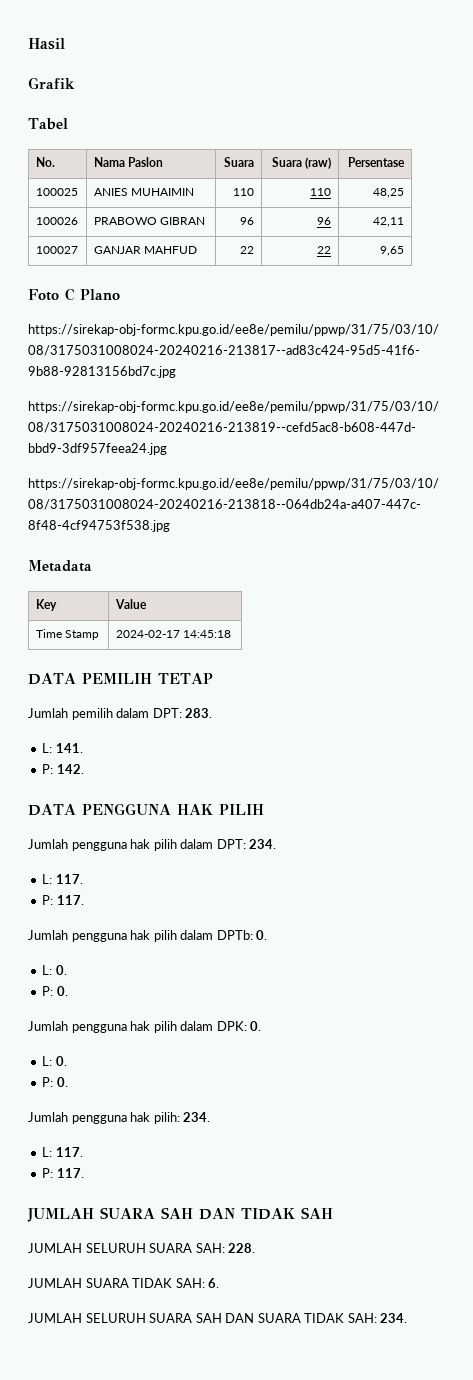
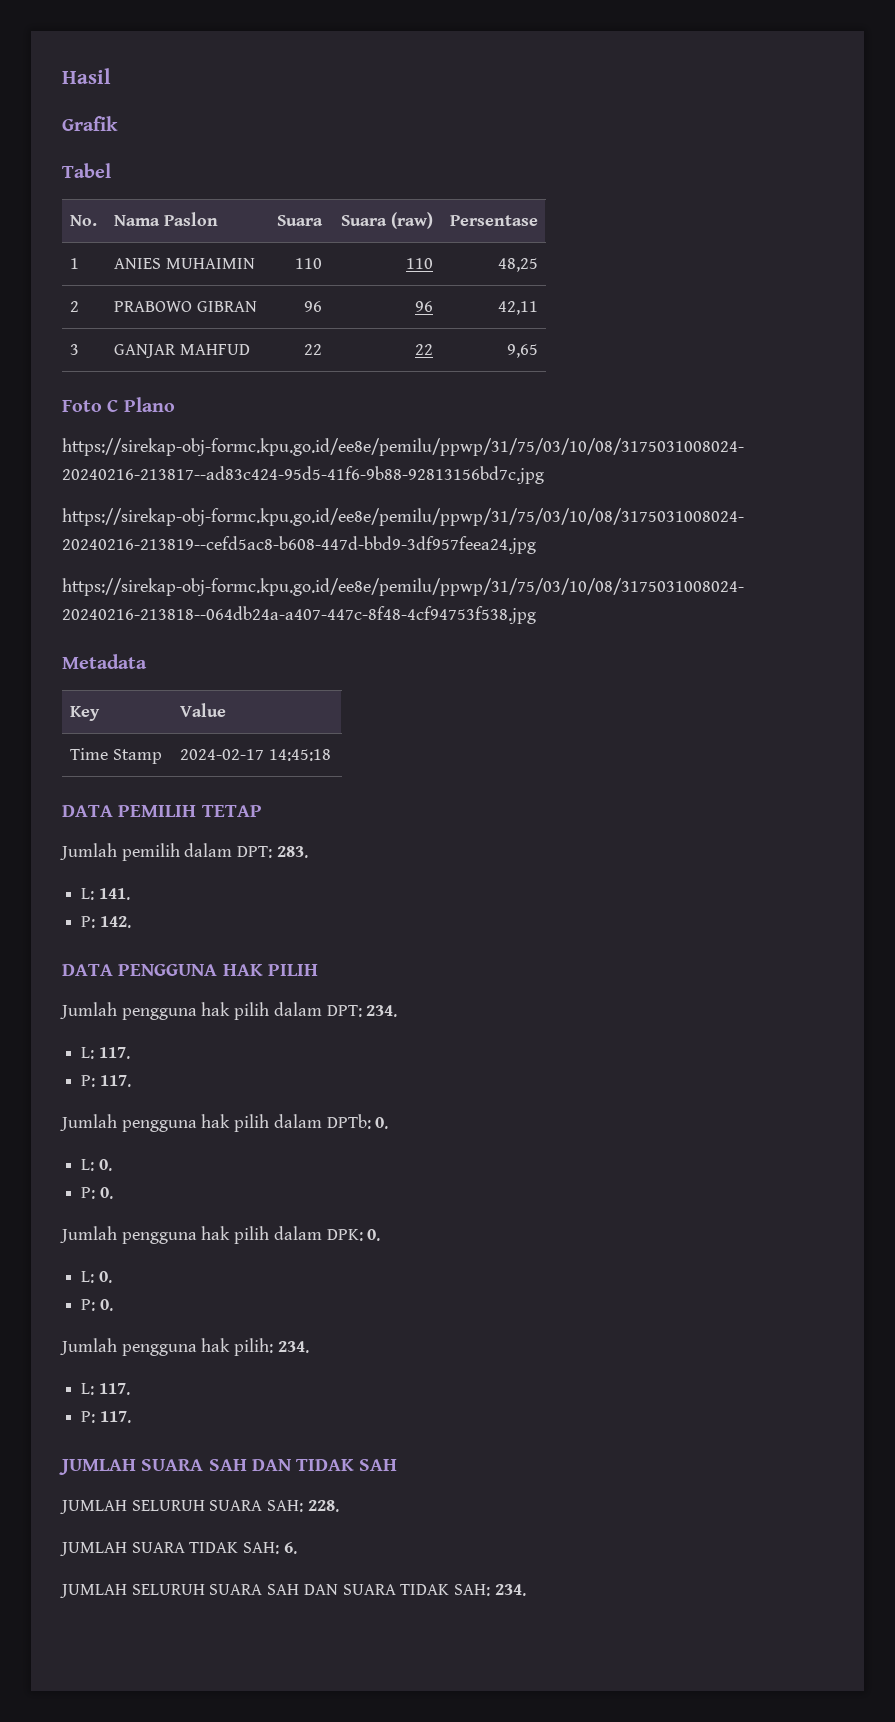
- 100025 | ANIES MUHAIMIN | 110 | 110 | 48,25
+ 1 | ANIES MUHAIMIN | 110 | 110 | 48,25
- 100026 | PRABOWO GIBRAN | 96 | 96 | 42,11
+ 2 | PRABOWO GIBRAN | 96 | 96 | 42,11
- 100027 | GANJAR MAHFUD | 22 | 22 | 9,65
+ 3 | GANJAR MAHFUD | 22 | 22 | 9,65

